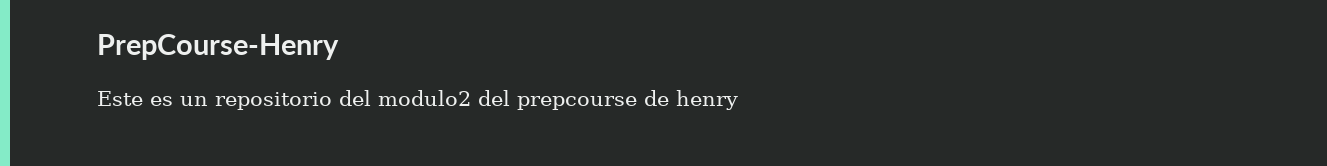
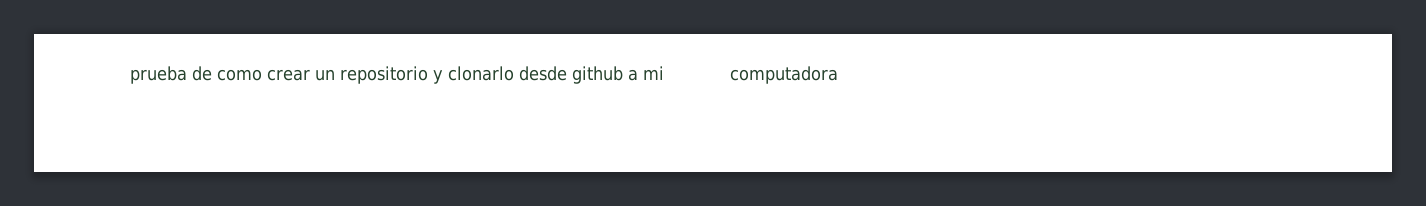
- PrepCourse-Henry
- Este es un repositorio del modulo2 del prepcourse de henry
+ prueba de como crear un repositorio y clonarlo desde github a mi computadora

